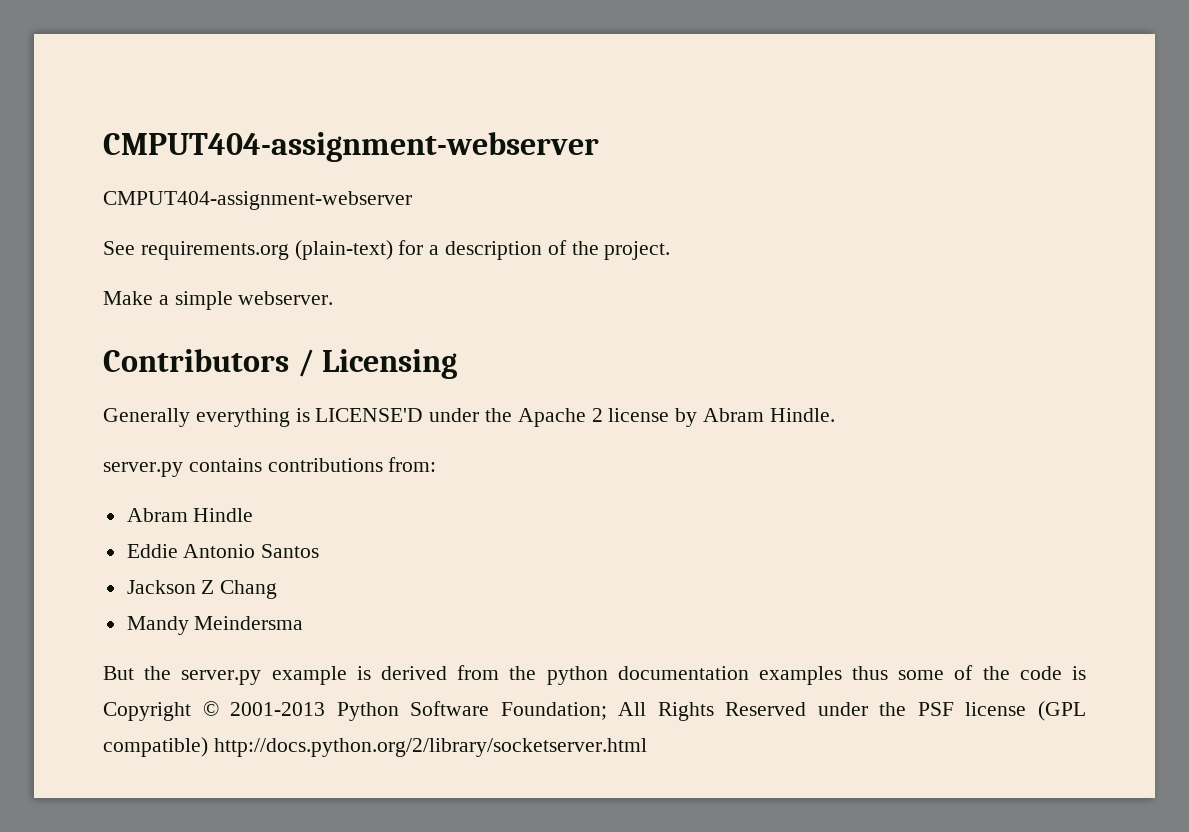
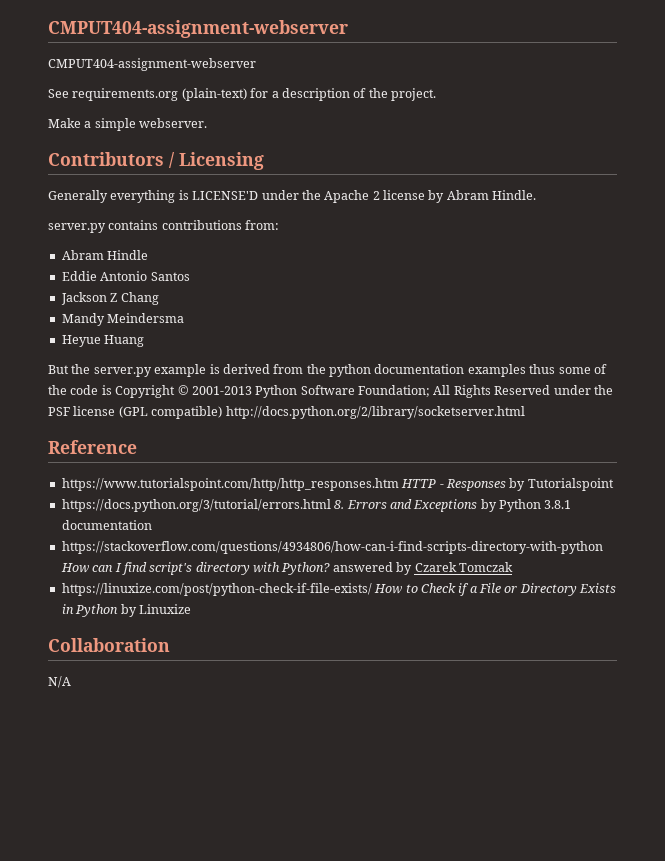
+ Heyue Huang
+ Reference
+ https://www.tutorialspoint.com/http/http_responses.htm HTTP - Responses by Tutorialspoint
+ https://docs.python.org/3/tutorial/errors.html 8. Errors and Exceptions by Python 3.8.1 documentation
+ https://stackoverflow.com/questions/4934806/how-can-i-find-scripts-directory-with-python How can I find script's directory with Python? answered by Czarek Tomczak
+ https://linuxize.com/post/python-check-if-file-exists/ How to Check if a File or Directory Exists in Python by Linuxize
+ Collaboration
+ N/A

